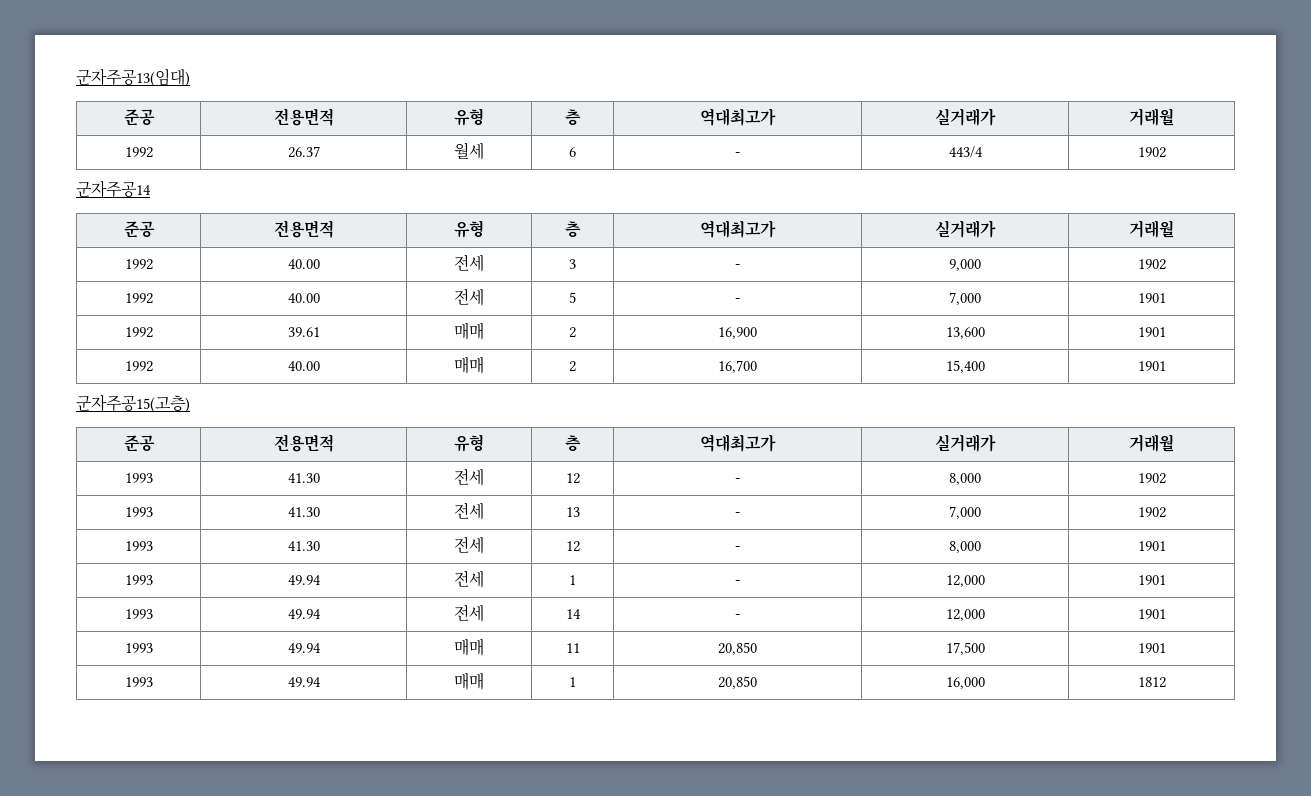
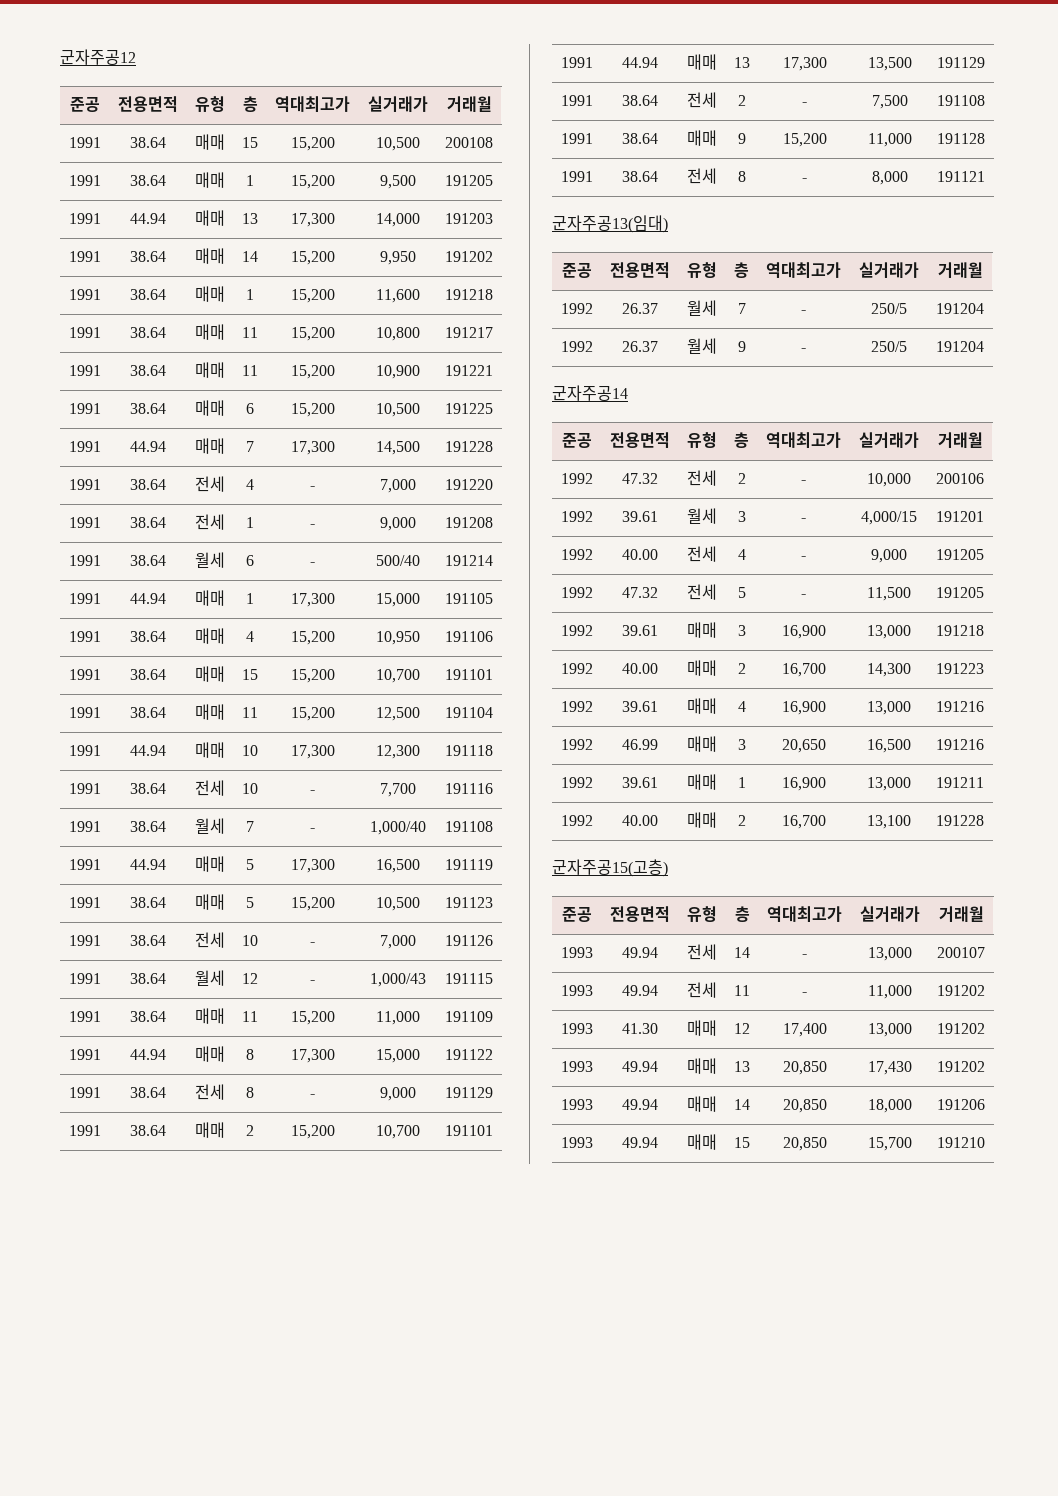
+ 군자주공12
+ 준공 | 전용면적 | 유형 | 층 | 역대최고가 | 실거래가 | 거래월
+ 1991 | 38.64 | 매매 | 15 | 15,200 | 10,500 | 200108
+ 1991 | 38.64 | 매매 | 1 | 15,200 | 9,500 | 191205
+ 1991 | 44.94 | 매매 | 13 | 17,300 | 14,000 | 191203
+ 1991 | 38.64 | 매매 | 14 | 15,200 | 9,950 | 191202
+ 1991 | 38.64 | 매매 | 1 | 15,200 | 11,600 | 191218
+ 1991 | 38.64 | 매매 | 11 | 15,200 | 10,800 | 191217
+ 1991 | 38.64 | 매매 | 11 | 15,200 | 10,900 | 191221
+ 1991 | 38.64 | 매매 | 6 | 15,200 | 10,500 | 191225
+ 1991 | 44.94 | 매매 | 7 | 17,300 | 14,500 | 191228
+ 1991 | 38.64 | 전세 | 4 | - | 7,000 | 191220
+ 1991 | 38.64 | 전세 | 1 | - | 9,000 | 191208
+ 1991 | 38.64 | 월세 | 6 | - | 500/40 | 191214
+ 1991 | 44.94 | 매매 | 1 | 17,300 | 15,000 | 191105
+ 1991 | 38.64 | 매매 | 4 | 15,200 | 10,950 | 191106
+ 1991 | 38.64 | 매매 | 15 | 15,200 | 10,700 | 191101
+ 1991 | 38.64 | 매매 | 11 | 15,200 | 12,500 | 191104
+ 1991 | 44.94 | 매매 | 10 | 17,300 | 12,300 | 191118
+ 1991 | 38.64 | 전세 | 10 | - | 7,700 | 191116
+ 1991 | 38.64 | 월세 | 7 | - | 1,000/40 | 191108
+ 1991 | 44.94 | 매매 | 5 | 17,300 | 16,500 | 191119
+ 1991 | 38.64 | 매매 | 5 | 15,200 | 10,500 | 191123
+ 1991 | 38.64 | 전세 | 10 | - | 7,000 | 191126
+ 1991 | 38.64 | 월세 | 12 | - | 1,000/43 | 191115
+ 1991 | 38.64 | 매매 | 11 | 15,200 | 11,000 | 191109
+ 1991 | 44.94 | 매매 | 8 | 17,300 | 15,000 | 191122
+ 1991 | 38.64 | 전세 | 8 | - | 9,000 | 191129
+ 1991 | 38.64 | 매매 | 2 | 15,200 | 10,700 | 191101
+ 1991 | 44.94 | 매매 | 13 | 17,300 | 13,500 | 191129
+ 1991 | 38.64 | 전세 | 2 | - | 7,500 | 191108
+ 1991 | 38.64 | 매매 | 9 | 15,200 | 11,000 | 191128
+ 1991 | 38.64 | 전세 | 8 | - | 8,000 | 191121
- 1992 | 26.37 | 월세 | 6 | - | 443/4 | 1902
+ 1992 | 26.37 | 월세 | 7 | - | 250/5 | 191204
+ 1992 | 26.37 | 월세 | 9 | - | 250/5 | 191204
- 1992 | 40.00 | 전세 | 3 | - | 9,000 | 1902
- 1992 | 40.00 | 전세 | 5 | - | 7,000 | 1901
- 1992 | 39.61 | 매매 | 2 | 16,900 | 13,600 | 1901
- 1992 | 40.00 | 매매 | 2 | 16,700 | 15,400 | 1901
+ 1992 | 47.32 | 전세 | 2 | - | 10,000 | 200106
+ 1992 | 39.61 | 월세 | 3 | - | 4,000/15 | 191201
+ 1992 | 40.00 | 전세 | 4 | - | 9,000 | 191205
+ 1992 | 47.32 | 전세 | 5 | - | 11,500 | 191205
+ 1992 | 39.61 | 매매 | 3 | 16,900 | 13,000 | 191218
+ 1992 | 40.00 | 매매 | 2 | 16,700 | 14,300 | 191223
+ 1992 | 39.61 | 매매 | 4 | 16,900 | 13,000 | 191216
+ 1992 | 46.99 | 매매 | 3 | 20,650 | 16,500 | 191216
+ 1992 | 39.61 | 매매 | 1 | 16,900 | 13,000 | 191211
+ 1992 | 40.00 | 매매 | 2 | 16,700 | 13,100 | 191228
- 1993 | 41.30 | 전세 | 12 | - | 8,000 | 1902
- 1993 | 41.30 | 전세 | 13 | - | 7,000 | 1902
- 1993 | 41.30 | 전세 | 12 | - | 8,000 | 1901
- 1993 | 49.94 | 전세 | 1 | - | 12,000 | 1901
- 1993 | 49.94 | 전세 | 14 | - | 12,000 | 1901
- 1993 | 49.94 | 매매 | 11 | 20,850 | 17,500 | 1901
- 1993 | 49.94 | 매매 | 1 | 20,850 | 16,000 | 1812
+ 1993 | 49.94 | 전세 | 14 | - | 13,000 | 200107
+ 1993 | 49.94 | 전세 | 11 | - | 11,000 | 191202
+ 1993 | 41.30 | 매매 | 12 | 17,400 | 13,000 | 191202
+ 1993 | 49.94 | 매매 | 13 | 20,850 | 17,430 | 191202
+ 1993 | 49.94 | 매매 | 14 | 20,850 | 18,000 | 191206
+ 1993 | 49.94 | 매매 | 15 | 20,850 | 15,700 | 191210

